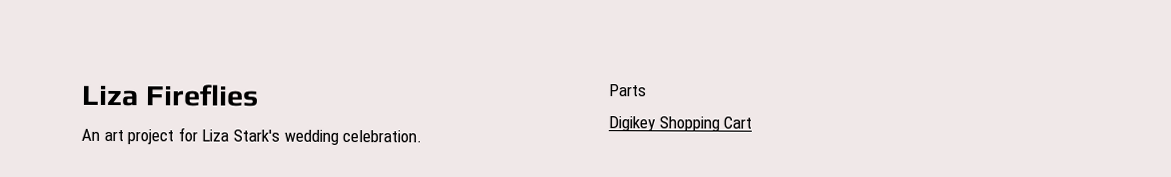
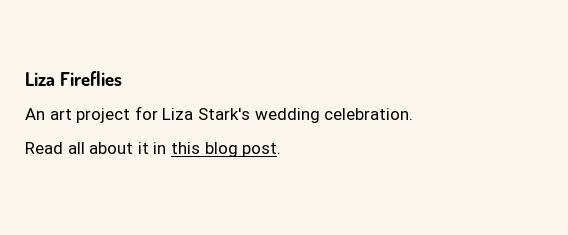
- Parts
- Digikey Shopping Cart
+ Read all about it in this blog post.

